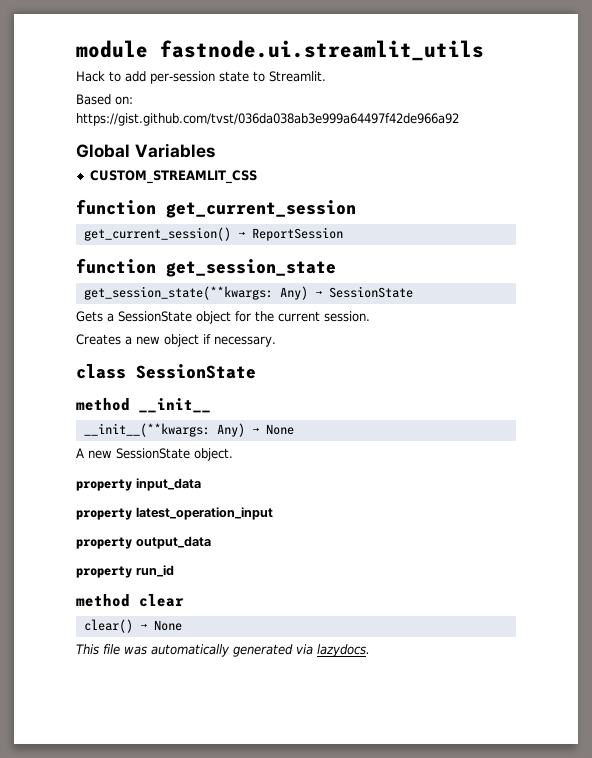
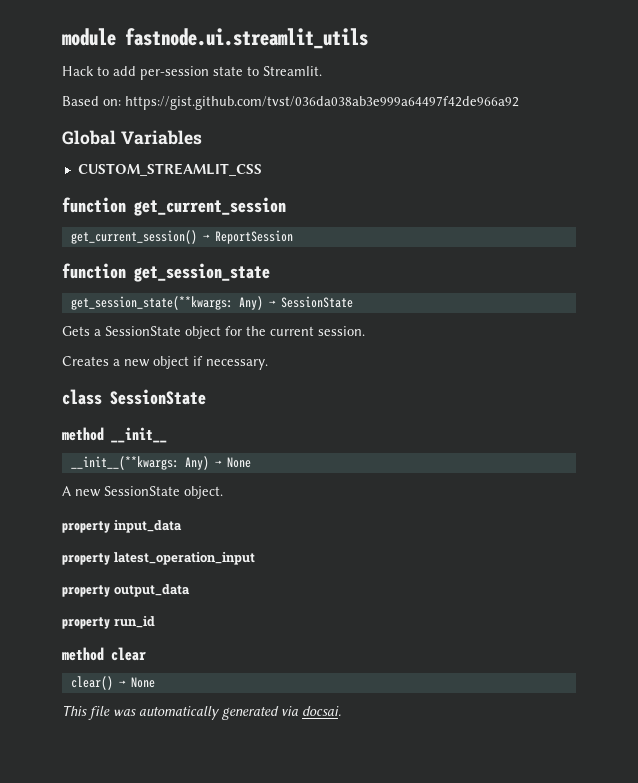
- This file was automatically generated via lazydocs.
+ This file was automatically generated via docsai.

